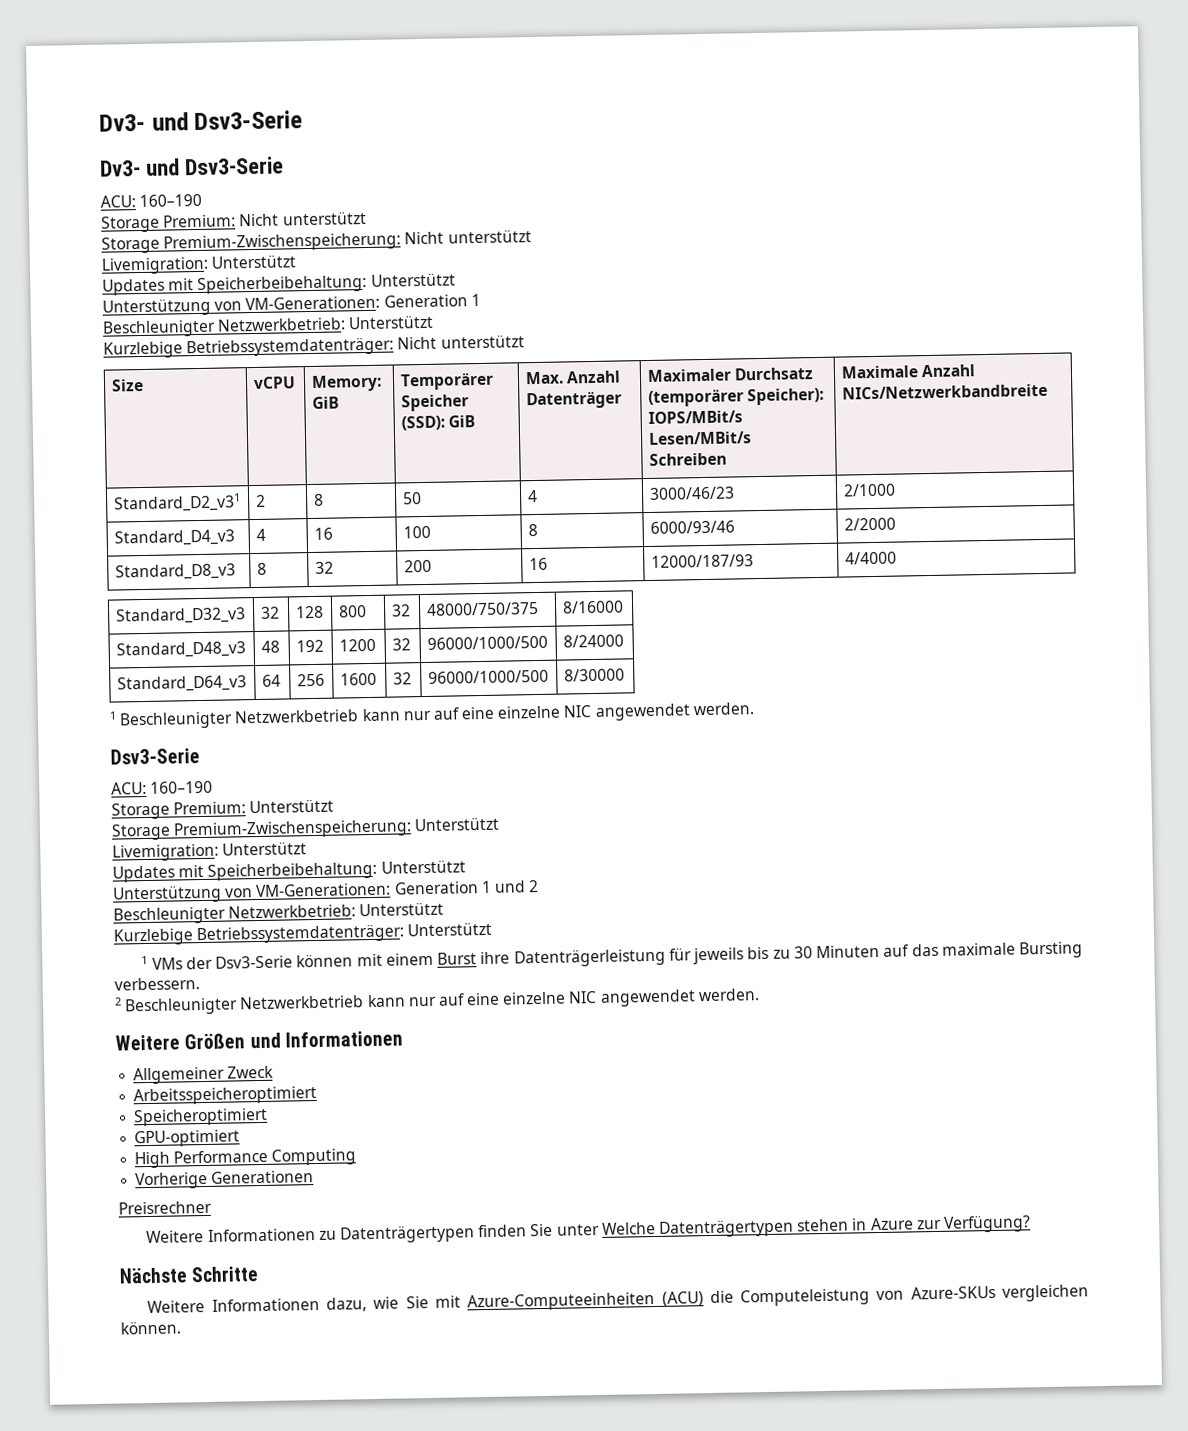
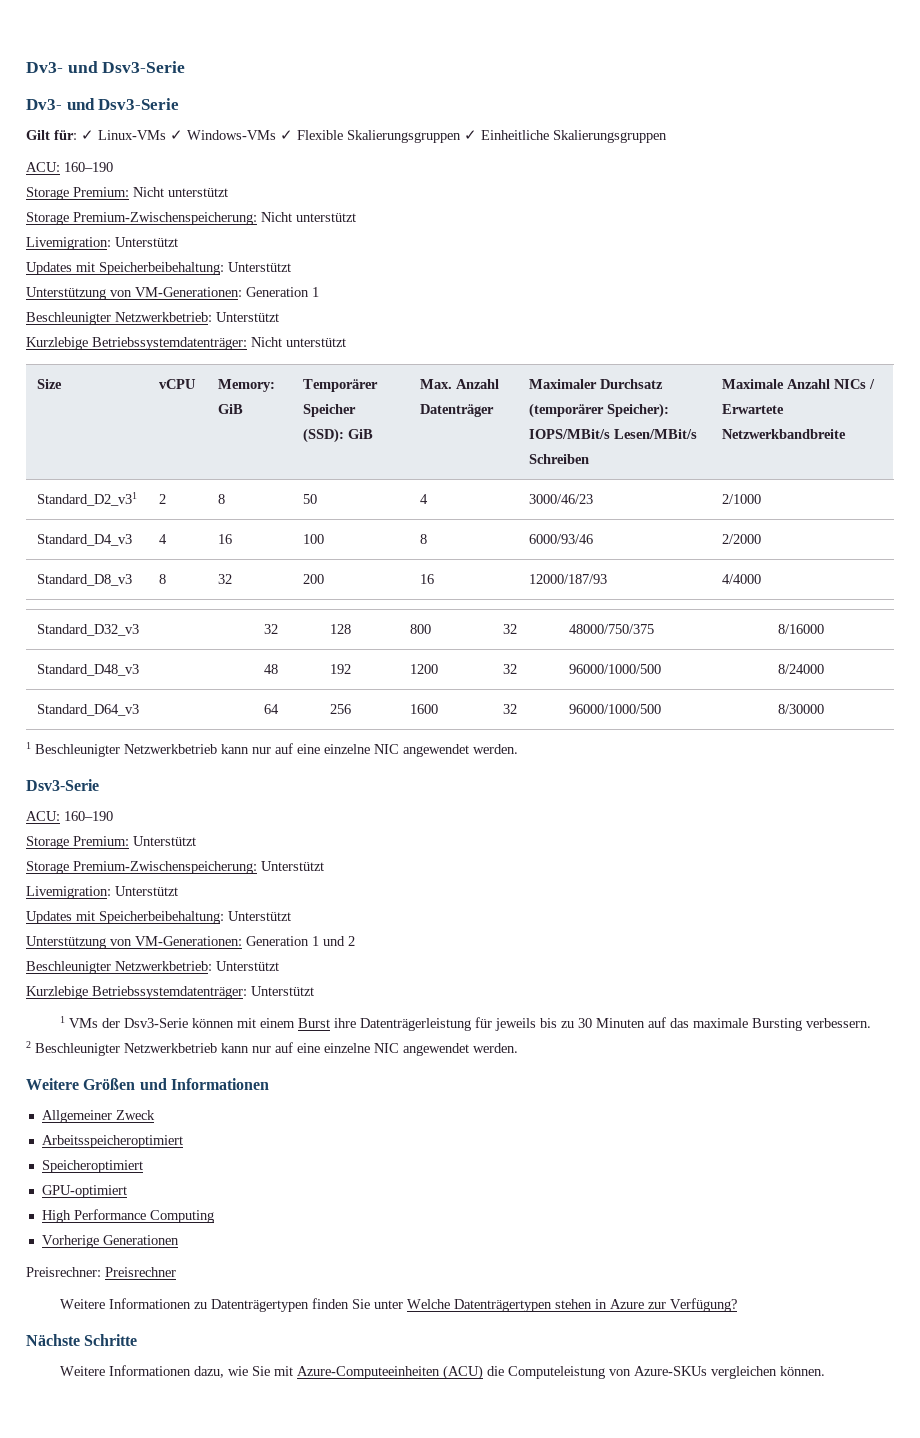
+ Gilt für: ✓ Linux-VMs ✓ Windows-VMs ✓ Flexible Skalierungsgruppen ✓ Einheitliche Skalierungsgruppen
- Size | vCPU | Memory: GiB | Temporärer Speicher (SSD): GiB | Max. Anzahl Datenträger | Maximaler Durchsatz (temporärer Speicher): IOPS/MBit/s Lesen/MBit/s Schreiben | Maximale Anzahl NICs/Netzwerkbandbreite
+ Size | vCPU | Memory: GiB | Temporärer Speicher (SSD): GiB | Max. Anzahl Datenträger | Maximaler Durchsatz (temporärer Speicher): IOPS/MBit/s Lesen/MBit/s Schreiben | Maximale Anzahl NICs / Erwartete Netzwerkbandbreite
- Preisrechner
+ Preisrechner: Preisrechner

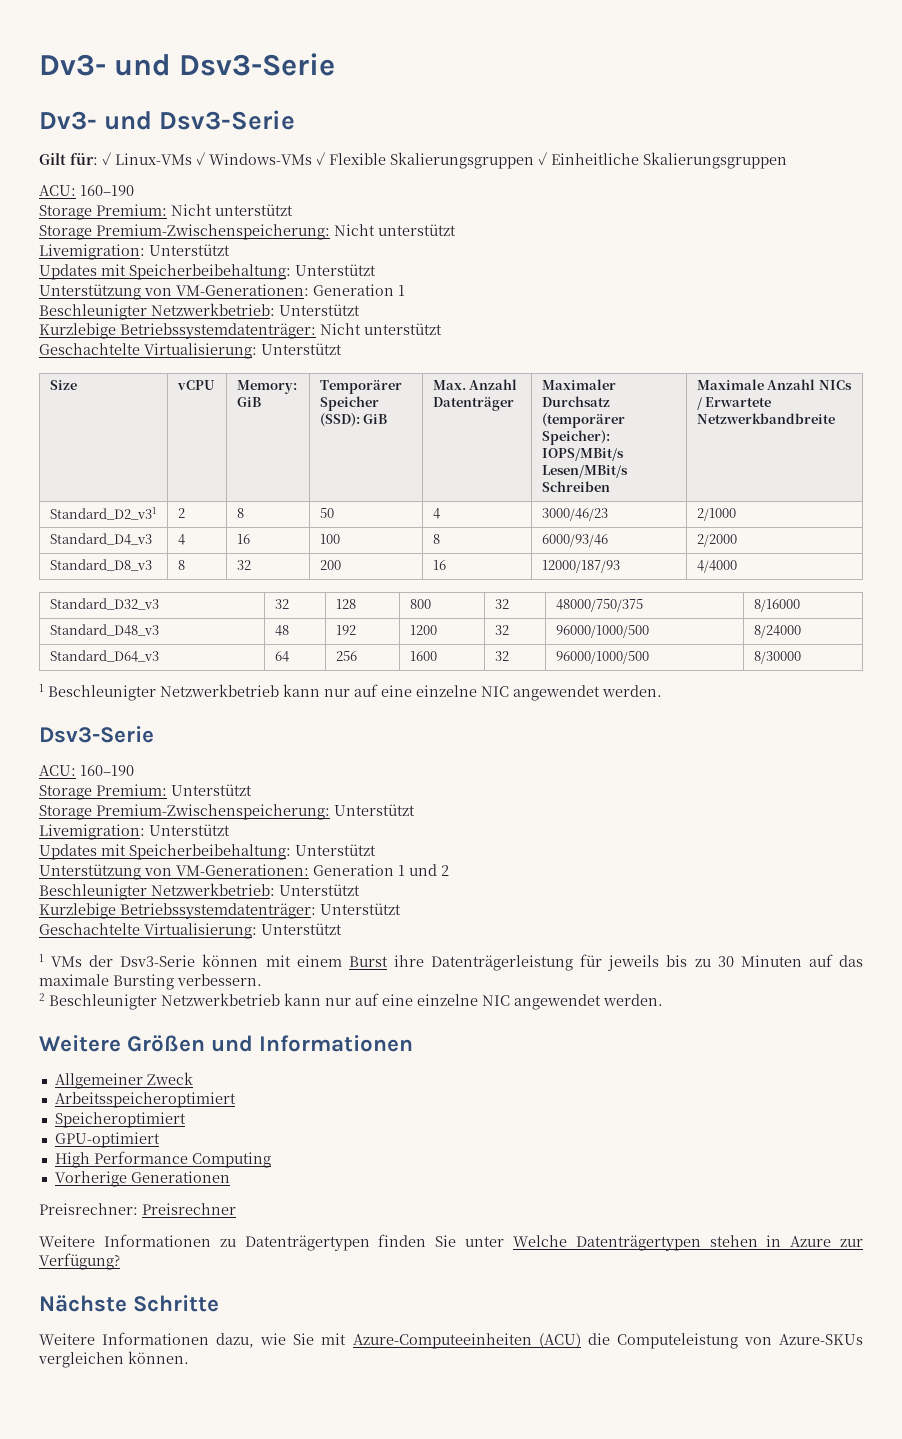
  Kurzlebige Betriebssystemdatenträger: Nicht unterstützt
+ Geschachtelte Virtualisierung: Unterstützt
  Kurzlebige Betriebssystemdatenträger: Unterstützt
+ Geschachtelte Virtualisierung: Unterstützt

